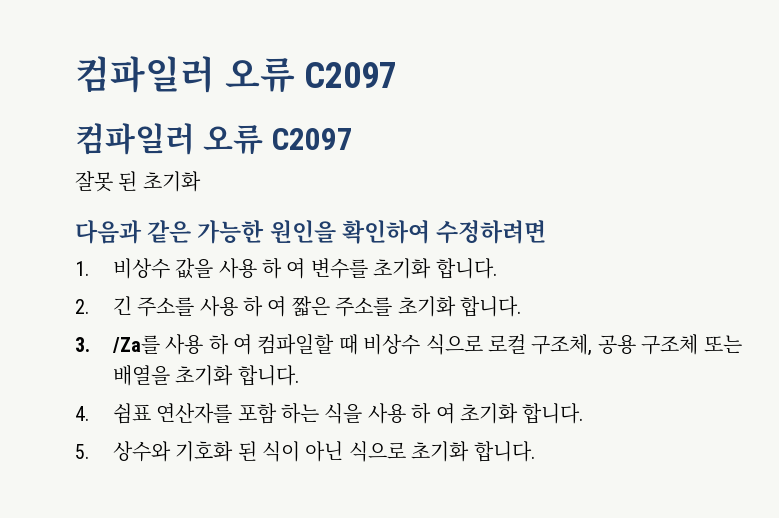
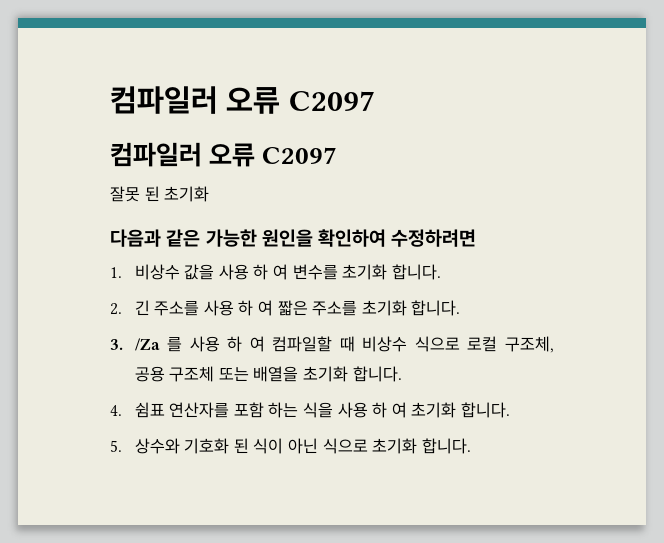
- 3. /Za를 사용 하 여 컴파일할 때 비상수 식으로 로컬 구조체, 공용 구조체 또는 배열을 초기화 합니다.
+ 3. /Za 를 사용 하 여 컴파일할 때 비상수 식으로 로컬 구조체, 공용 구조체 또는 배열을 초기화 합니다.

